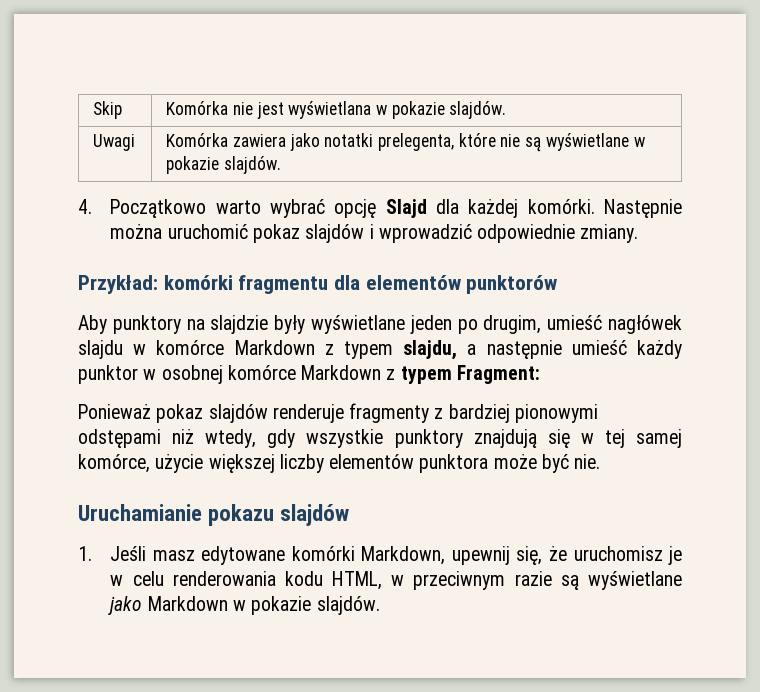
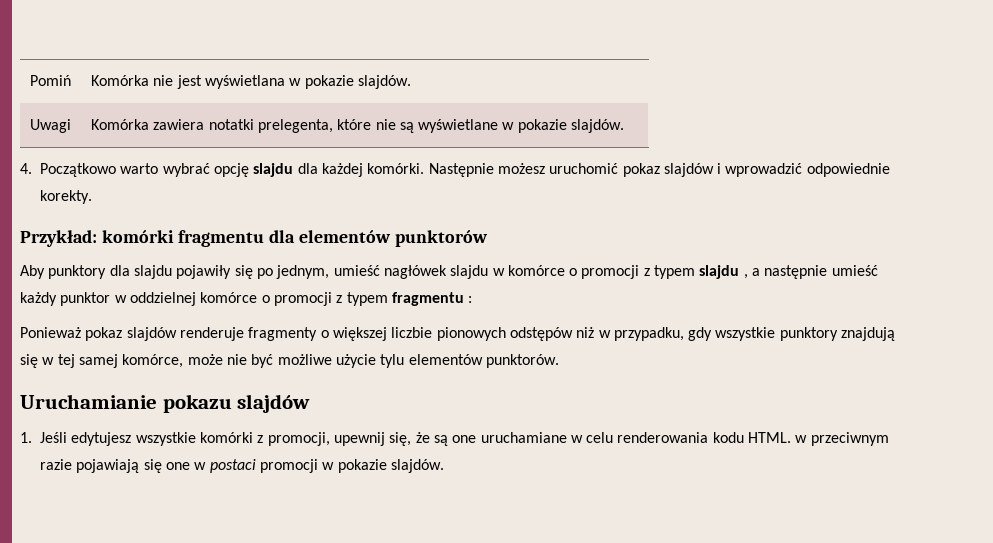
- Skip | Komórka nie jest wyświetlana w pokazie slajdów.
+ Pomiń | Komórka nie jest wyświetlana w pokazie slajdów.
- Uwagi | Komórka zawiera jako notatki prelegenta, które nie są wyświetlane w pokazie slajdów.
+ Uwagi | Komórka zawiera notatki prelegenta, które nie są wyświetlane w pokazie slajdów.
- 4. Początkowo warto wybrać opcję Slajd dla każdej komórki.
+ 4. Początkowo warto wybrać opcję slajdu dla każdej komórki.
- Następnie można uruchomić pokaz slajdów i wprowadzić odpowiednie zmiany.
+ Następnie możesz uruchomić pokaz slajdów i wprowadzić odpowiednie korekty.
- Aby punktory na slajdzie były wyświetlane jeden po drugim, umieść nagłówek slajdu w komórce Markdown z typem slajdu, a następnie umieść każdy punktor w osobnej komórce Markdown z typem Fragment:
+ Aby punktory dla slajdu pojawiły się po jednym, umieść nagłówek slajdu w komórce o promocji z typem slajdu , a następnie umieść każdy punktor w oddzielnej komórce o promocji z typem fragmentu :
- Ponieważ pokaz slajdów renderuje fragmenty z bardziej pionowymi odstępami niż wtedy, gdy wszystkie punktory znajdują się w tej samej komórce, użycie większej liczby elementów punktora może być nie.
+ Ponieważ pokaz slajdów renderuje fragmenty o większej liczbie pionowych odstępów niż w przypadku, gdy wszystkie punktory znajdują się w tej samej komórce, może nie być możliwe użycie tylu elementów punktorów.
- 1. Jeśli masz edytowane komórki Markdown, upewnij się, że uruchomisz je w celu renderowania kodu HTML, w przeciwnym razie są wyświetlane jako Markdown w pokazie slajdów.
+ 1. Jeśli edytujesz wszystkie komórki z promocji, upewnij się, że są one uruchamiane w celu renderowania kodu HTML. w przeciwnym razie pojawiają się one w postaci promocji w pokazie slajdów.

